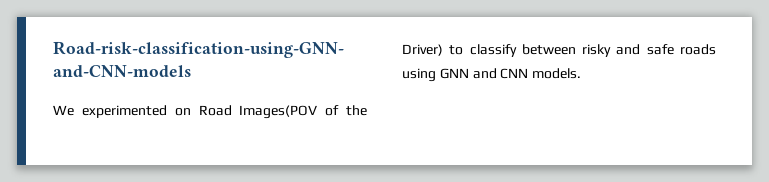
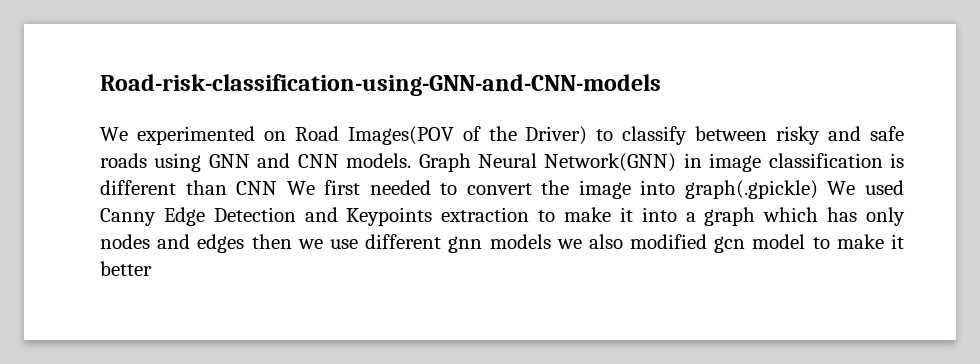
+ Graph Neural Network(GNN) in image classification is different than CNN We first needed to convert the image into graph(.gpickle) We used Canny Edge Detection and Keypoints extraction to make it into a graph which has only nodes and edges then we use different gnn models we also modified gcn model to make it better

